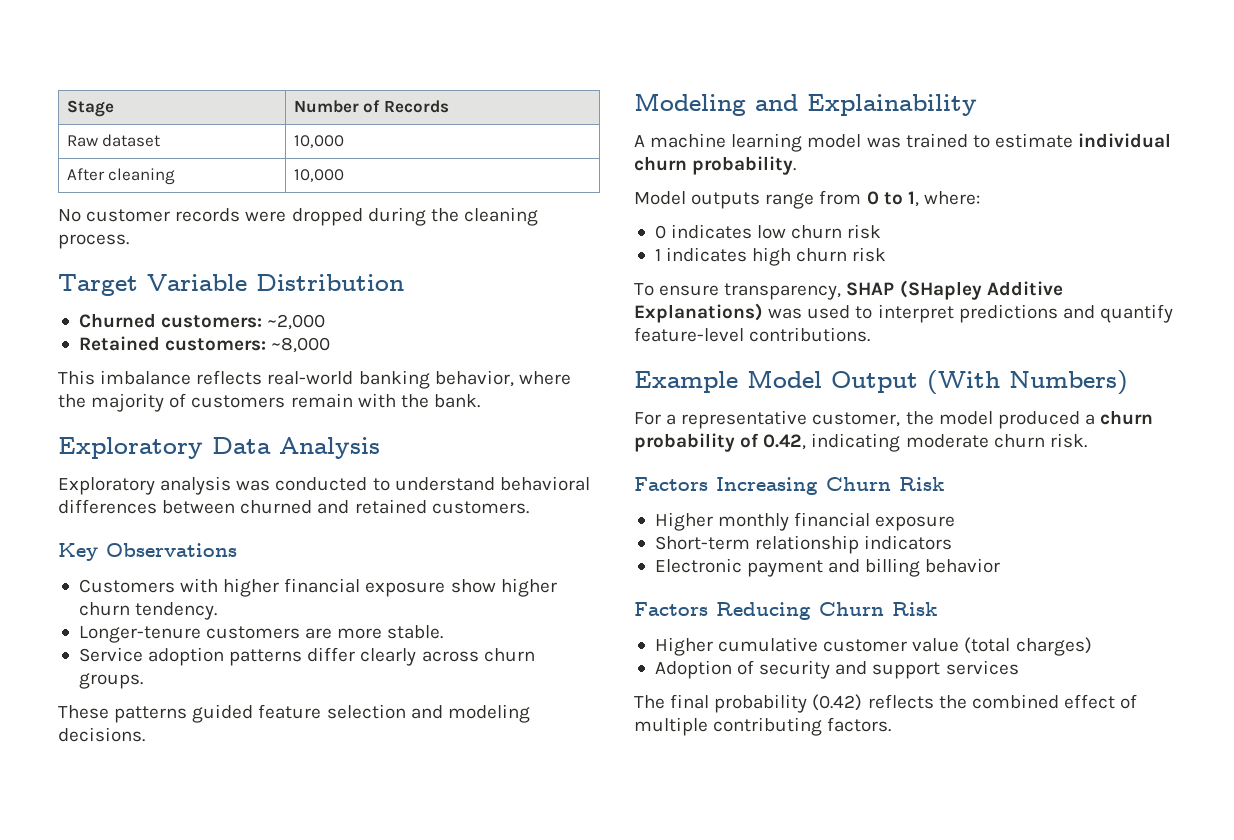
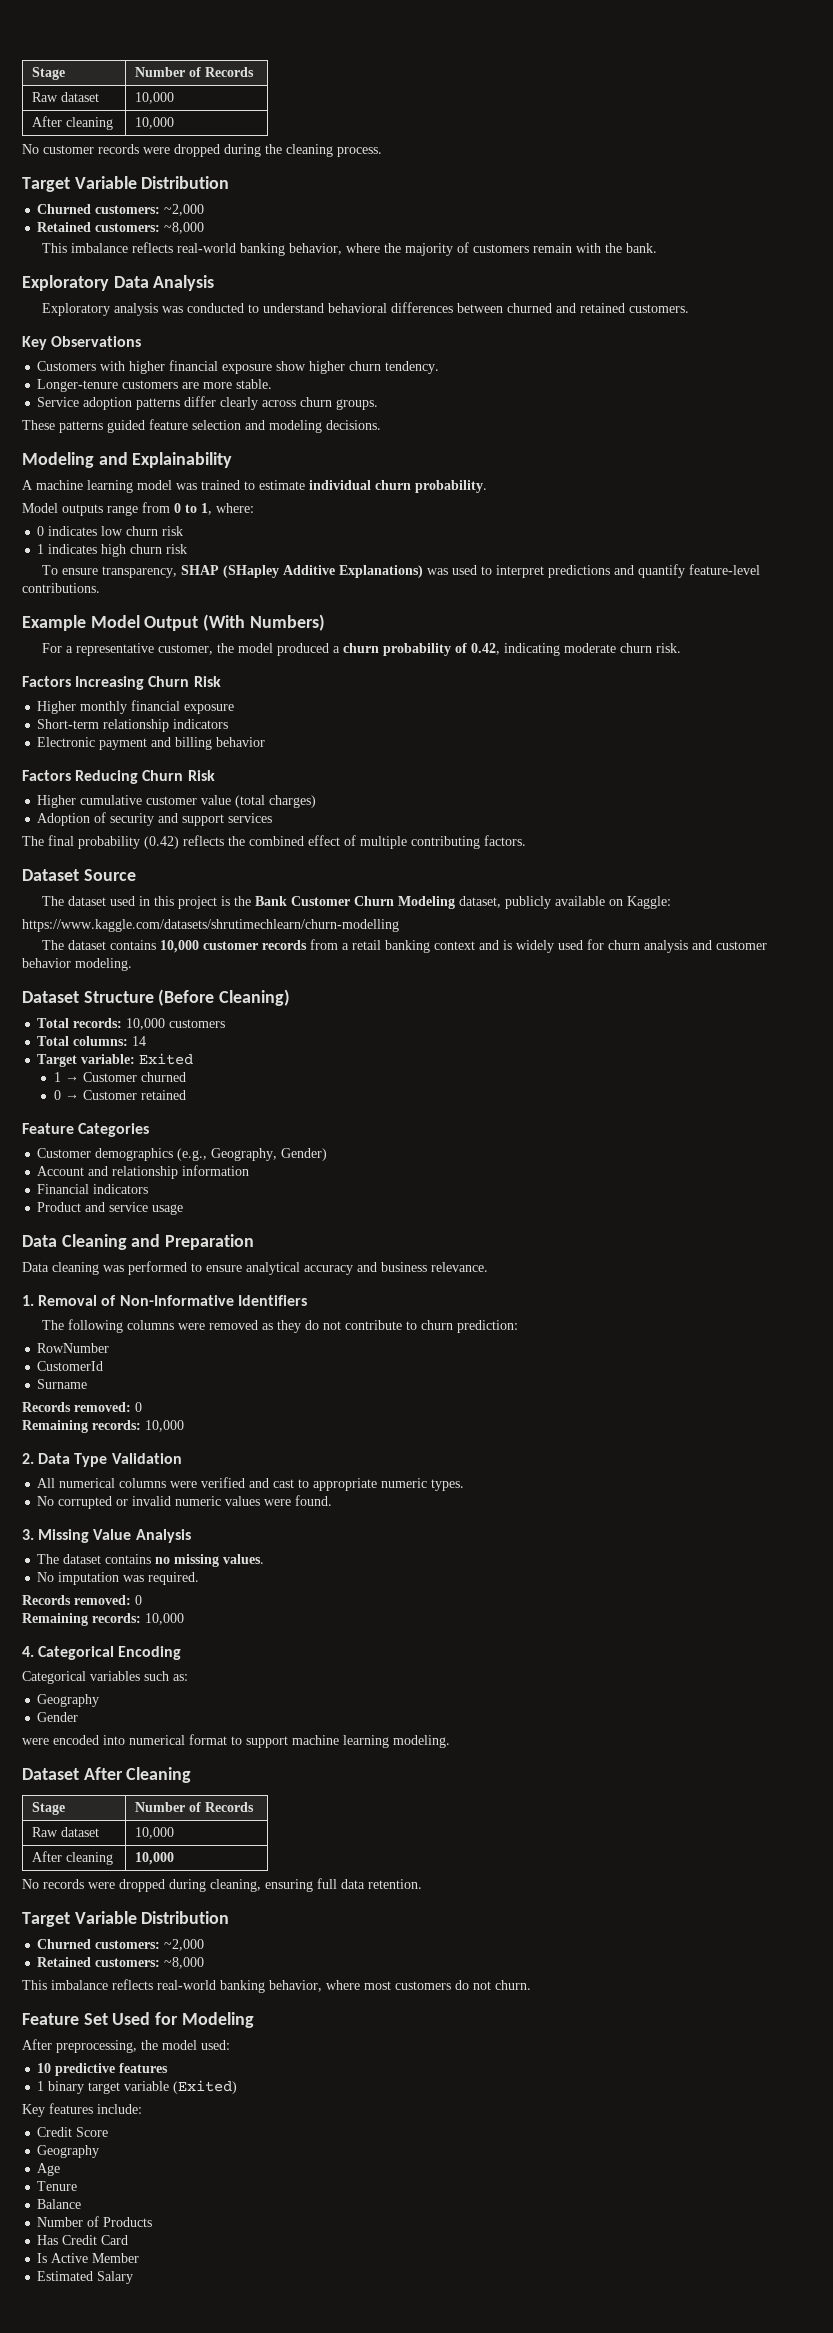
+ Dataset Source
+ The dataset used in this project is the Bank Customer Churn Modeling dataset, publicly available on Kaggle:
+ https://www.kaggle.com/datasets/shrutimechlearn/churn-modelling
+ The dataset contains 10,000 customer records from a retail banking context and is widely used for churn analysis and customer behavior modeling.
+ Dataset Structure (Before Cleaning)
+ Total records: 10,000 customers
+ Total columns: 14
+ Target variable: Exited
+ 1 → Customer churned
+ 0 → Customer retained
+ Feature Categories
+ Customer demographics (e.g., Geography, Gender)
+ Account and relationship information
+ Financial indicators
+ Product and service usage
+ Data Cleaning and Preparation
+ Data cleaning was performed to ensure analytical accuracy and business relevance.
+ 1. Removal of Non-Informative Identifiers
+ The following columns were removed as they do not contribute to churn prediction:
+ RowNumber
+ CustomerId
+ Surname
+ Records removed: 0
+ Remaining records: 10,000
+ 2. Data Type Validation
+ All numerical columns were verified and cast to appropriate numeric types.
+ No corrupted or invalid numeric values were found.
+ 3. Missing Value Analysis
+ The dataset contains no missing values.
+ No imputation was required.
+ Records removed: 0
+ Remaining records: 10,000
+ 4. Categorical Encoding
+ Categorical variables such as:
+ Geography
+ Gender
+ were encoded into numerical format to support machine learning modeling.
+ Dataset After Cleaning
+ Stage | Number of Records
+ Raw dataset | 10,000
+ After cleaning | 10,000
+ No records were dropped during cleaning, ensuring full data retention.
+ Target Variable Distribution
+ Churned customers: ~2,000
+ Retained customers: ~8,000
+ This imbalance reflects real-world banking behavior, where most customers do not churn.
+ Feature Set Used for Modeling
+ After preprocessing, the model used:
+ 10 predictive features
+ 1 binary target variable (Exited)
+ Key features include:
+ Credit Score
+ Geography
+ Age
+ Tenure
+ Balance
+ Number of Products
+ Has Credit Card
+ Is Active Member
+ Estimated Salary

